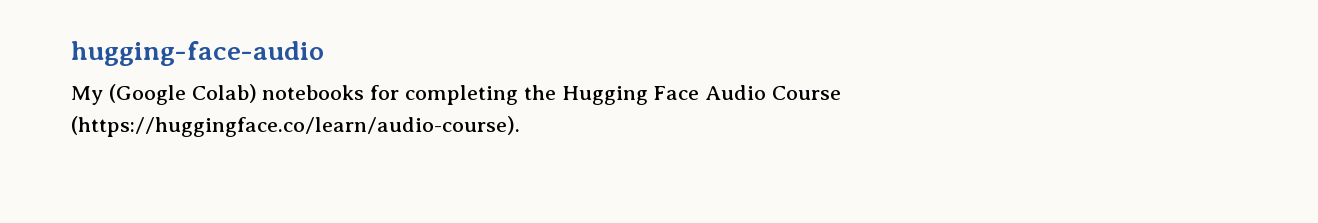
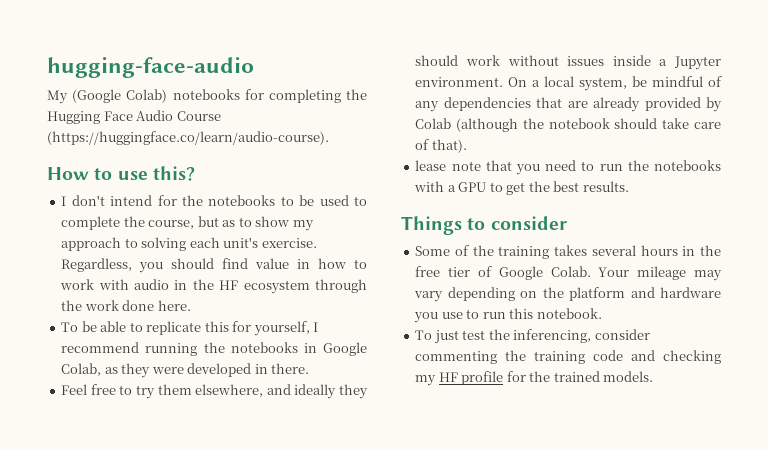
+ How to use this?
+ I don't intend for the notebooks to be used to complete the course, but as to show my approach to solving each unit's exercise. Regardless, you should find value in how to work with audio in the HF ecosystem through the work done here.
+ To be able to replicate this for yourself, I recommend running the notebooks in Google Colab, as they were developed in there.
+ Feel free to try them elsewhere, and ideally they should work without issues inside a Jupyter environment. On a local system, be mindful of any dependencies that are already provided by Colab (although the notebook should take care of that).
+ lease note that you need to run the notebooks with a GPU to get the best results.
+ Things to consider
+ Some of the training takes several hours in the free tier of Google Colab. Your mileage may vary depending on the platform and hardware you use to run this notebook.
+ To just test the inferencing, consider commenting the training code and checking my HF profile for the trained models.

